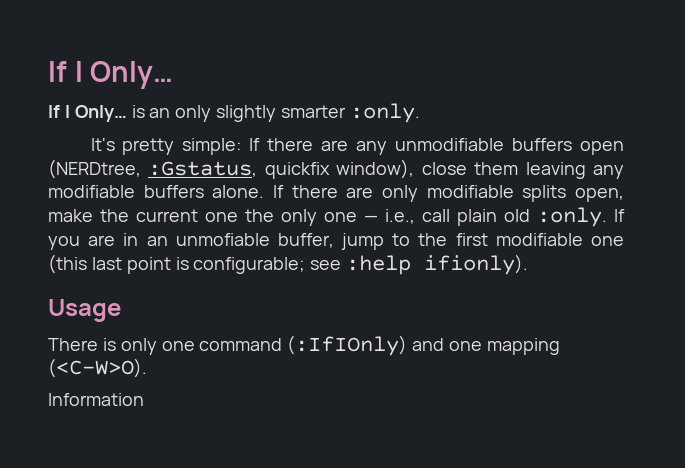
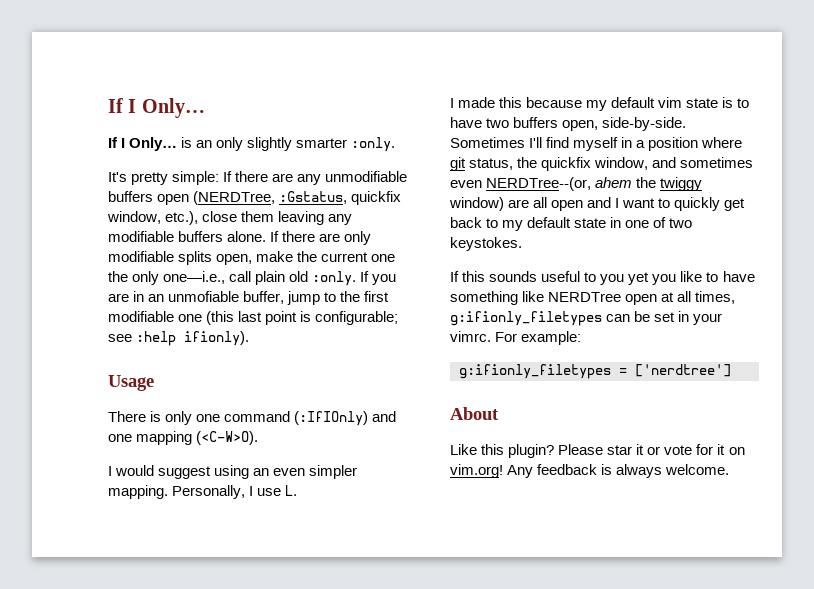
- It's pretty simple: If there are any unmodifiable buffers open (NERDtree, :Gstatus, quickfix window), close them leaving any modifiable buffers alone.
+ It's pretty simple: If there are any unmodifiable buffers open (NERDTree, :Gstatus, quickfix window, etc.), close them leaving any modifiable buffers alone.
- If there are only modifiable splits open, make the current one the only one — i.e., call plain old :only.
+ If there are only modifiable splits open, make the current one the only one—i.e., call plain old :only.
- Information
+ I would suggest using an even simpler mapping. Personally, I use L.
+ I made this because my default vim state is to have two buffers open, side-by-side. Sometimes I'll find myself in a position where git status, the quickfix window, and sometimes even NERDTree--(or, ahem the twiggy window) are all open and I want to quickly get back to my default state in one of two keystokes.
+ If this sounds useful to you yet you like to have something like NERDTree open at all times, g:ifionly_filetypes can be set in your vimrc. For example:
+ g:ifionly_filetypes = ['nerdtree']
+ About
+ Like this plugin? Please star it or vote for it on vim.org! Any feedback is always welcome.

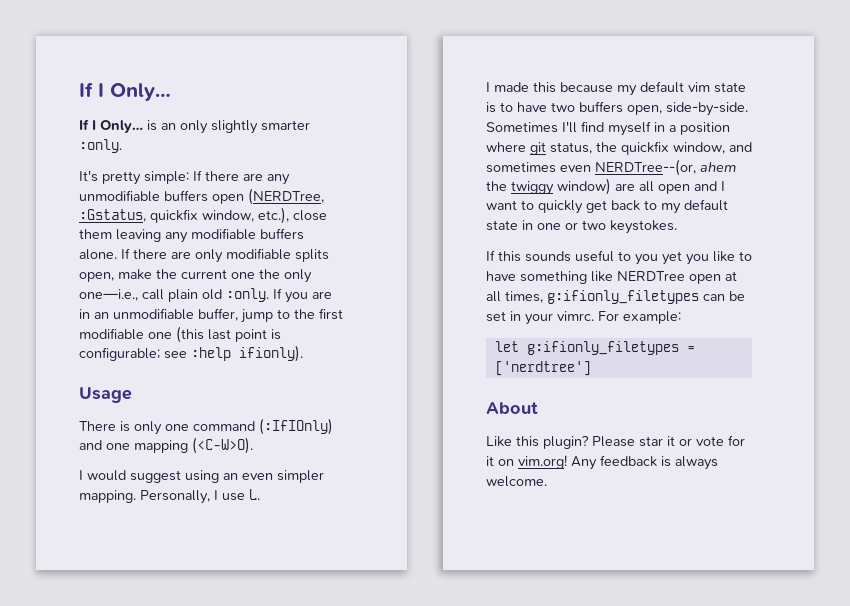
- If you are in an unmofiable buffer, jump to the first modifiable one (this last point is configurable; see :help ifionly).
+ If you are in an unmodifiable buffer, jump to the first modifiable one (this last point is configurable; see :help ifionly).
- Sometimes I'll find myself in a position where git status, the quickfix window, and sometimes even NERDTree--(or, ahem the twiggy window) are all open and I want to quickly get back to my default state in one of two keystokes.
+ Sometimes I'll find myself in a position where git status, the quickfix window, and sometimes even NERDTree--(or, ahem the twiggy window) are all open and I want to quickly get back to my default state in one or two keystokes.
- g:ifionly_filetypes = ['nerdtree']
+ let g:ifionly_filetypes = ['nerdtree']

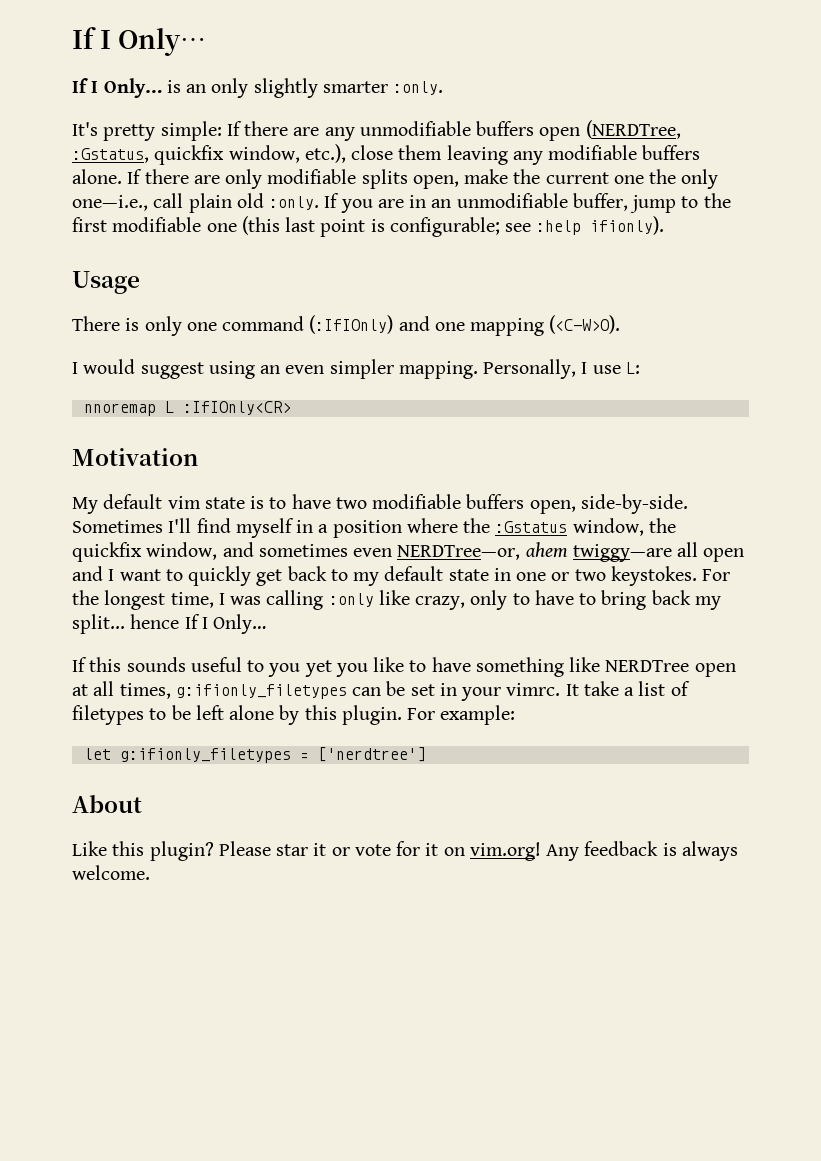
- Personally, I use L.
- I made this because my default vim state is to have two buffers open, side-by-side.
+ Personally, I use L:
+ nnoremap L :IfIOnly<CR>
+ Motivation
+ My default vim state is to have two modifiable buffers open, side-by-side.
- Sometimes I'll find myself in a position where git status, the quickfix window, and sometimes even NERDTree--(or, ahem the twiggy window) are all open and I want to quickly get back to my default state in one or two keystokes.
+ Sometimes I'll find myself in a position where the :Gstatus window, the quickfix window, and sometimes even NERDTree—or, ahem twiggy—are all open and I want to quickly get back to my default state in one or two keystokes. For the longest time, I was calling :only like crazy, only to have to bring back my split... hence If I Only…
+ It take a list of filetypes to be left alone by this plugin.

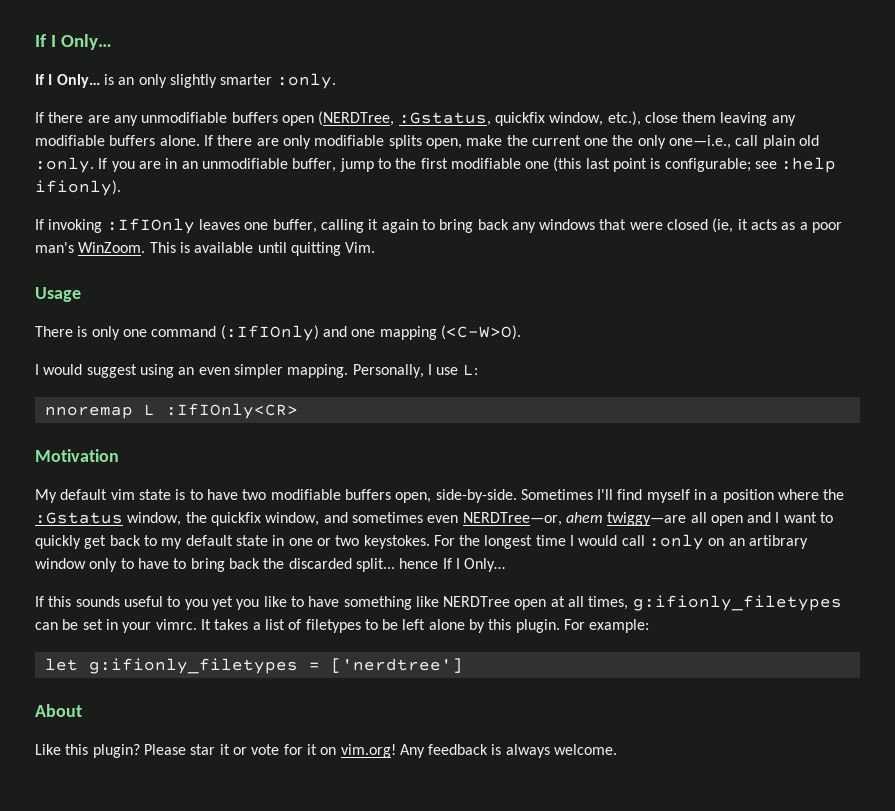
- It's pretty simple: If there are any unmodifiable buffers open (NERDTree, :Gstatus, quickfix window, etc.), close them leaving any modifiable buffers alone.
+ If there are any unmodifiable buffers open (NERDTree, :Gstatus, quickfix window, etc.), close them leaving any modifiable buffers alone.
+ If invoking :IfIOnly leaves one buffer, calling it again to bring back any windows that were closed (ie, it acts as a poor man's WinZoom. This is available until quitting Vim.
- For the longest time, I was calling :only like crazy, only to have to bring back my split... hence If I Only…
+ For the longest time I would call :only on an artibrary window only to have to bring back the discarded split... hence If I Only…
- It take a list of filetypes to be left alone by this plugin.
+ It takes a list of filetypes to be left alone by this plugin.

